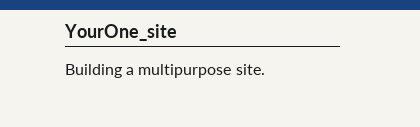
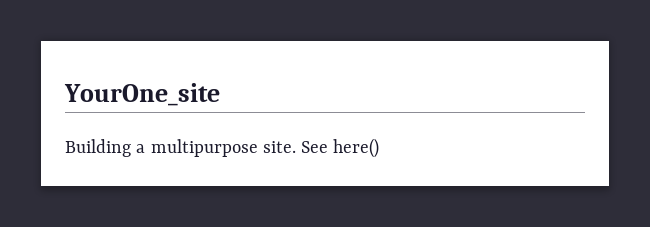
+ See here()

